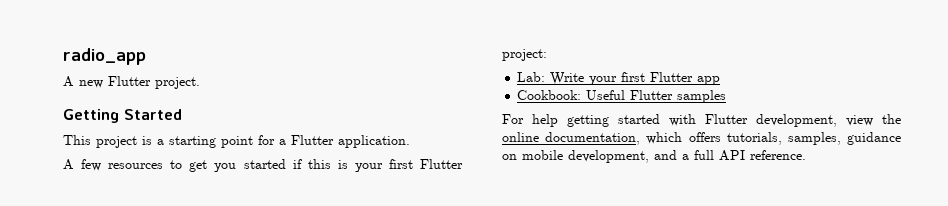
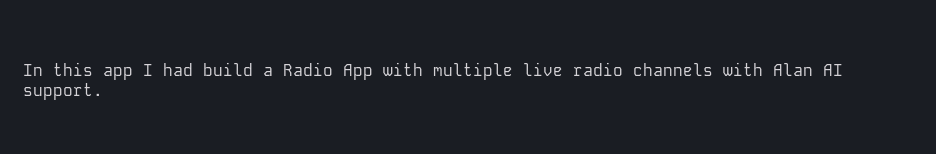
- radio_app
- A new Flutter project.
- Getting Started
- This project is a starting point for a Flutter application.
- A few resources to get you started if this is your first Flutter project:
- Lab: Write your first Flutter app
- Cookbook: Useful Flutter samples
- For help getting started with Flutter development, view the online documentation, which offers tutorials, samples, guidance on mobile development, and a full API reference.
+ In this app I had build a Radio App with multiple live radio channels with Alan AI support.

